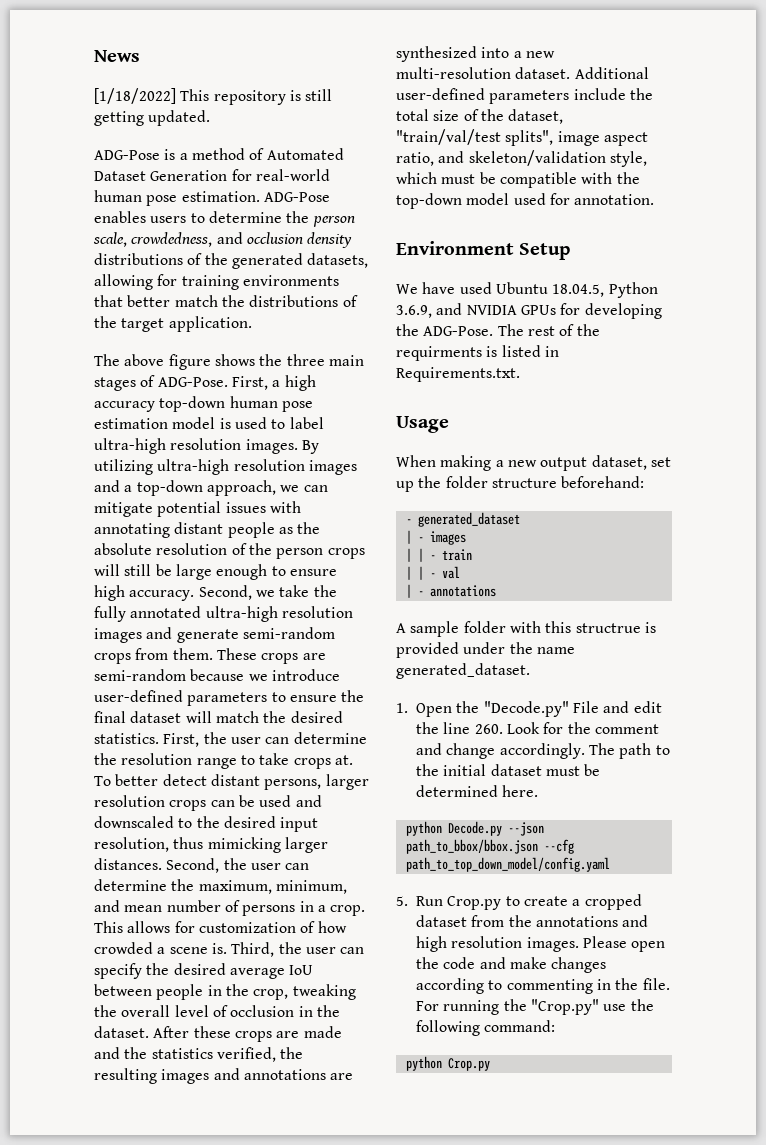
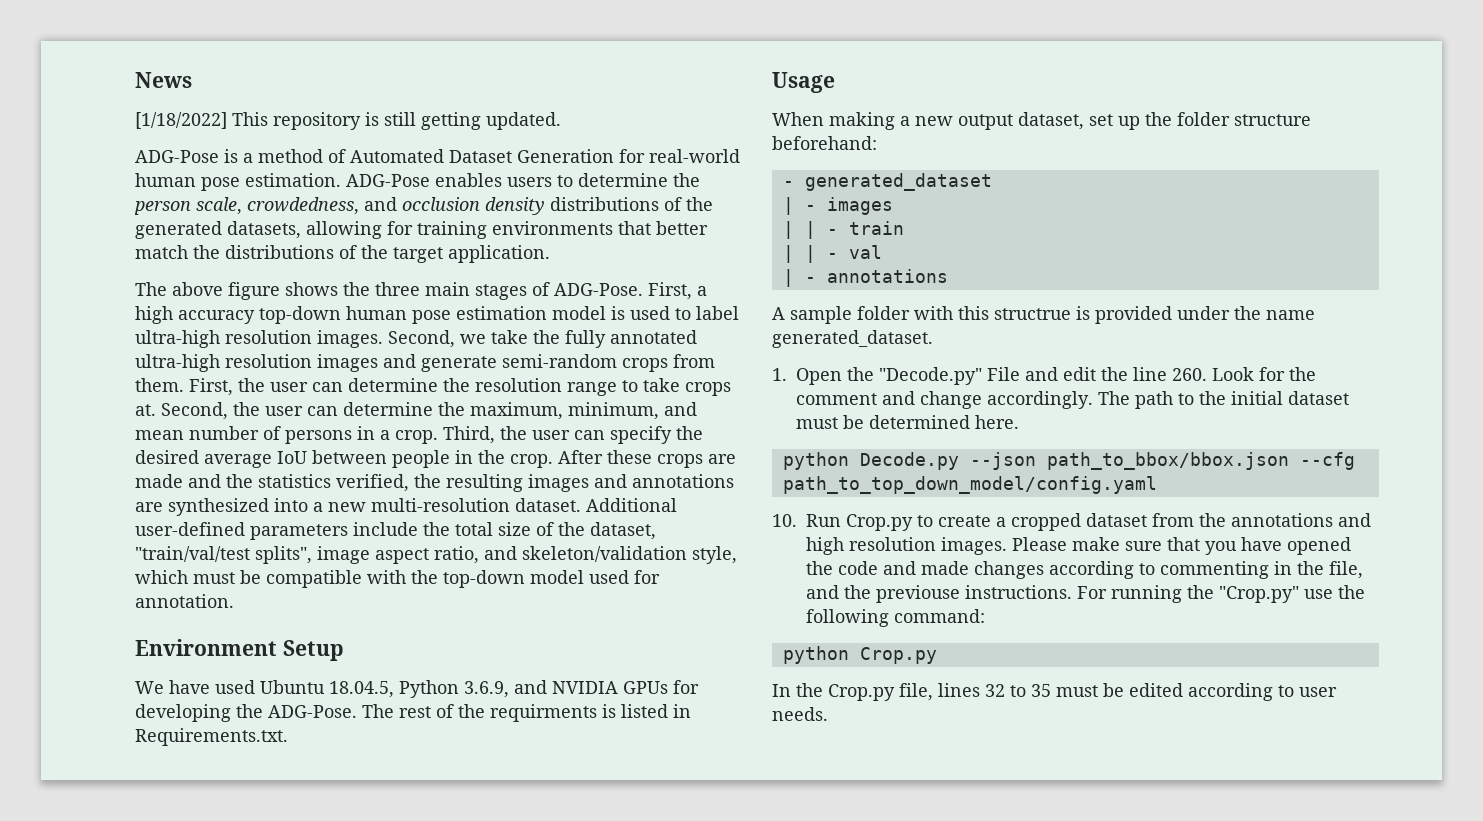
- By utilizing ultra-high resolution images and a top-down approach, we can mitigate potential issues with annotating distant people as the absolute resolution of the person crops will still be large enough to ensure high accuracy.
- These crops are semi-random because we introduce user-defined parameters to ensure the final dataset will match the desired statistics.
- To better detect distant persons, larger resolution crops can be used and downscaled to the desired input resolution, thus mimicking larger distances.
- This allows for customization of how crowded a scene is.
- Third, the user can specify the desired average IoU between people in the crop, tweaking the overall level of occlusion in the dataset.
+ Third, the user can specify the desired average IoU between people in the crop.
- 5. Run Crop.py to create a cropped dataset from the annotations and high resolution images.
+ 10. Run Crop.py to create a cropped dataset from the annotations and high resolution images.
- Please open the code and make changes according to commenting in the file.
+ Please make sure that you have opened the code and made changes according to commenting in the file, and the previouse instructions.
+ In the Crop.py file, lines 32 to 35 must be edited according to user needs.

